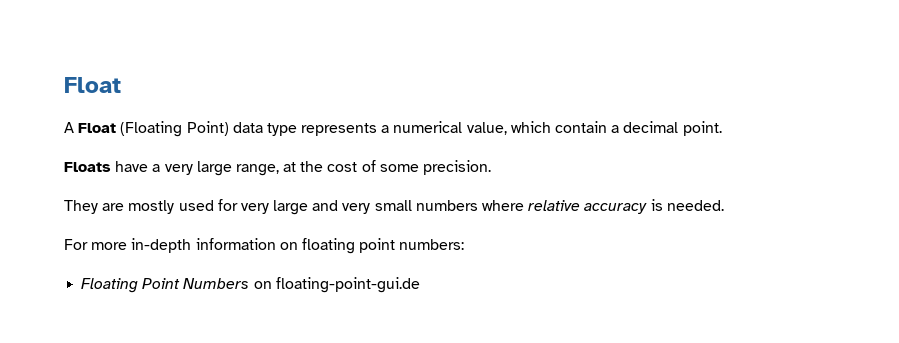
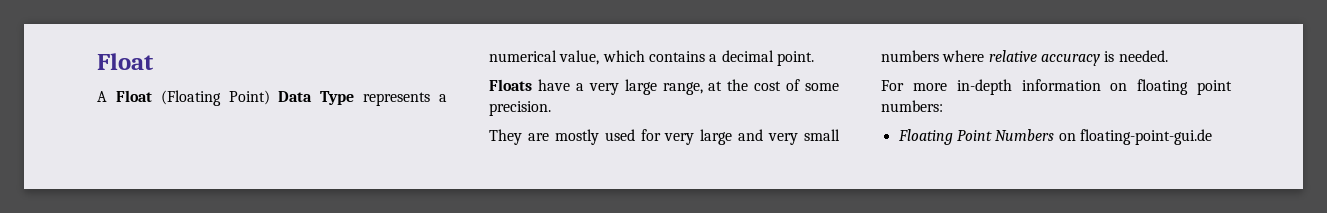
- A Float (Floating Point) data type represents a numerical value, which contain a decimal point.
+ A Float (Floating Point) Data Type represents a numerical value, which contains a decimal point.

